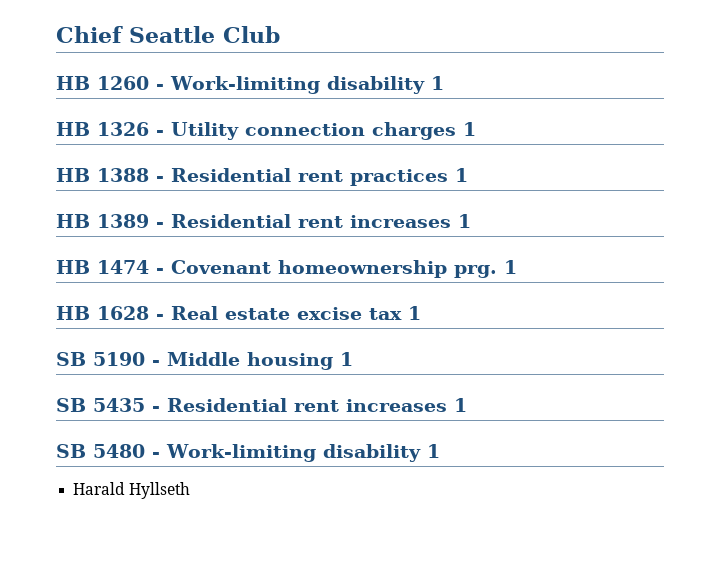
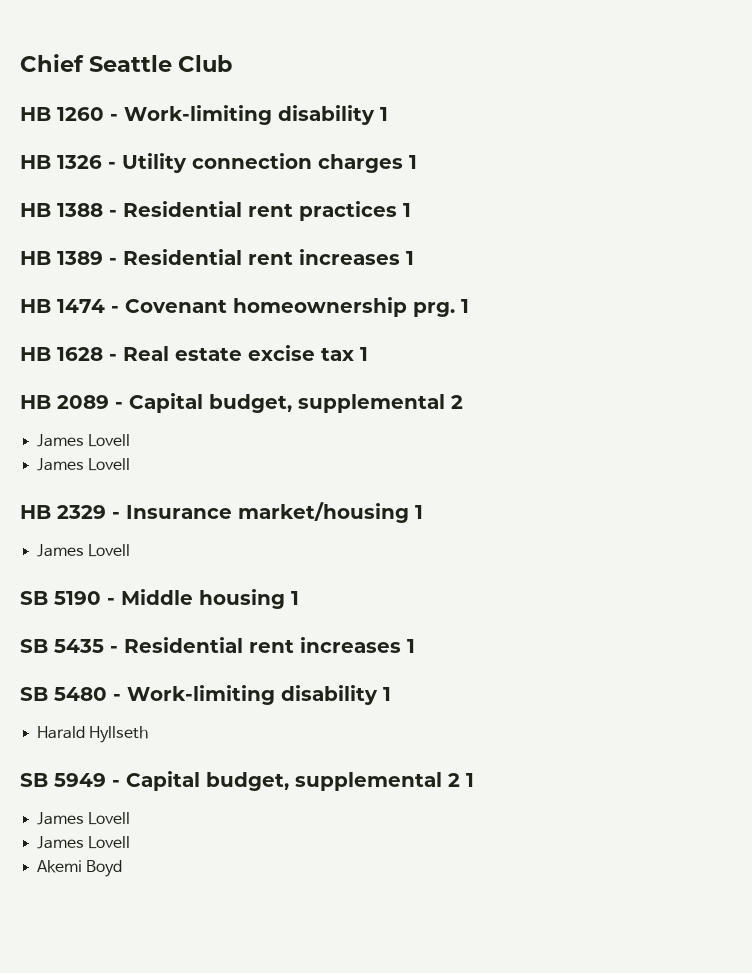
+ HB 2089 - Capital budget, supplemental 2
+ James Lovell
+ James Lovell
+ HB 2329 - Insurance market/housing 1
+ James Lovell
+ SB 5949 - Capital budget, supplemental 2 1
+ James Lovell
+ James Lovell
+ Akemi Boyd

